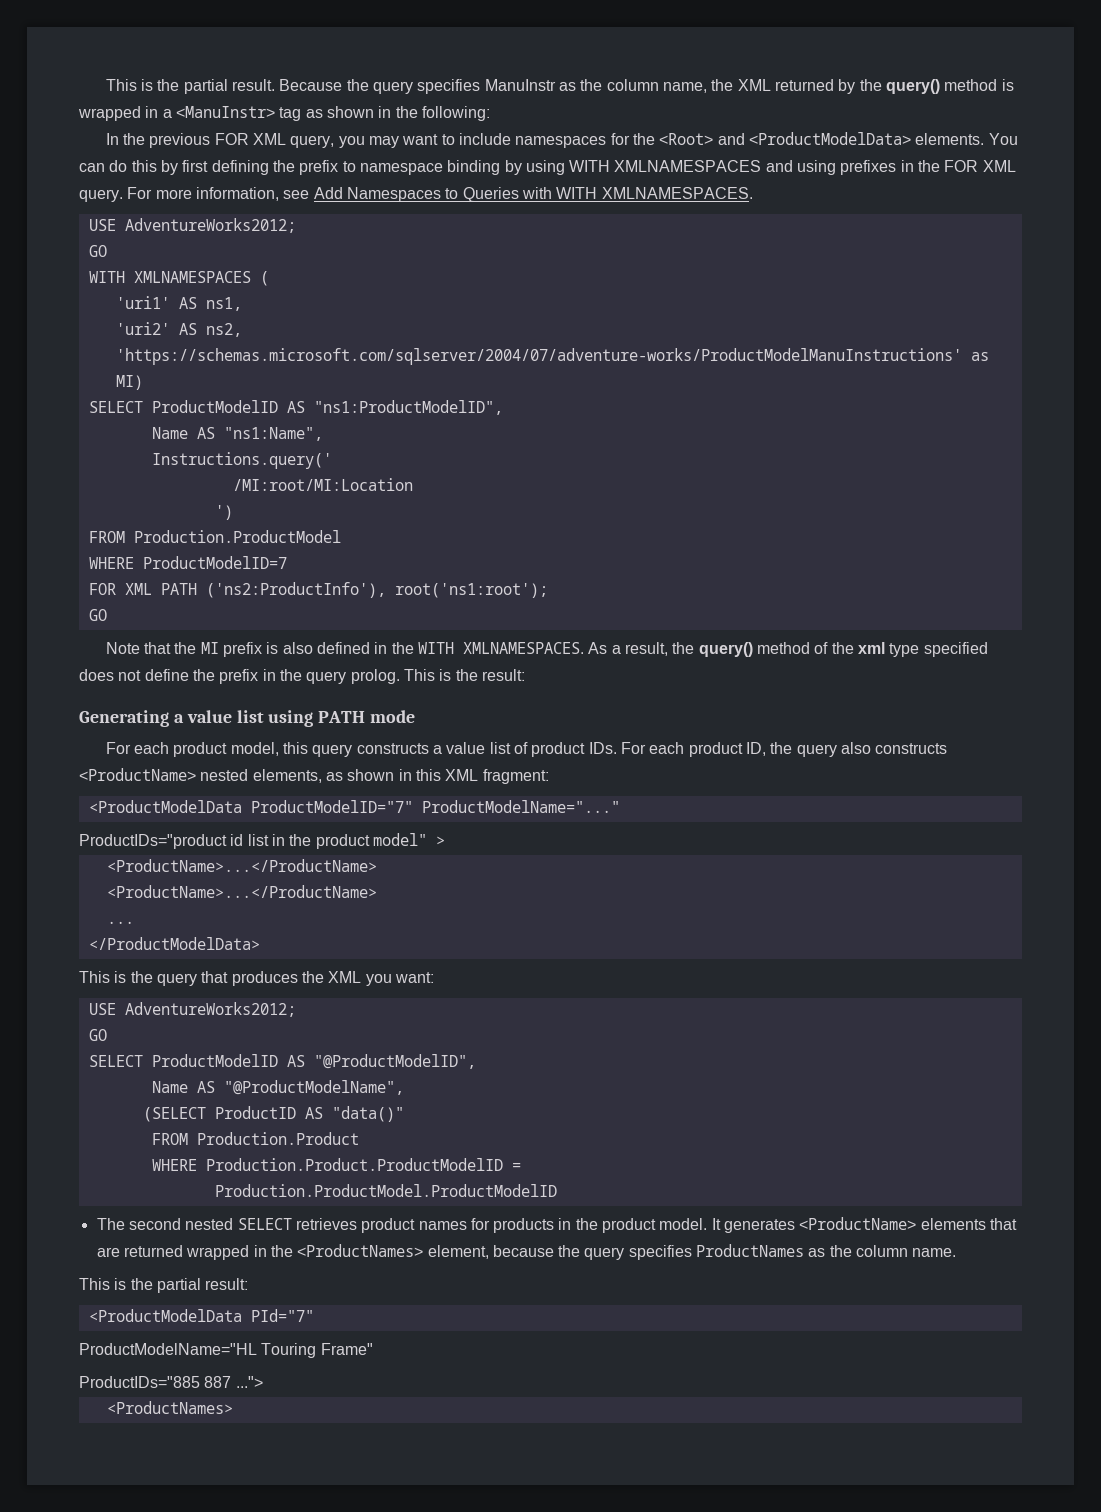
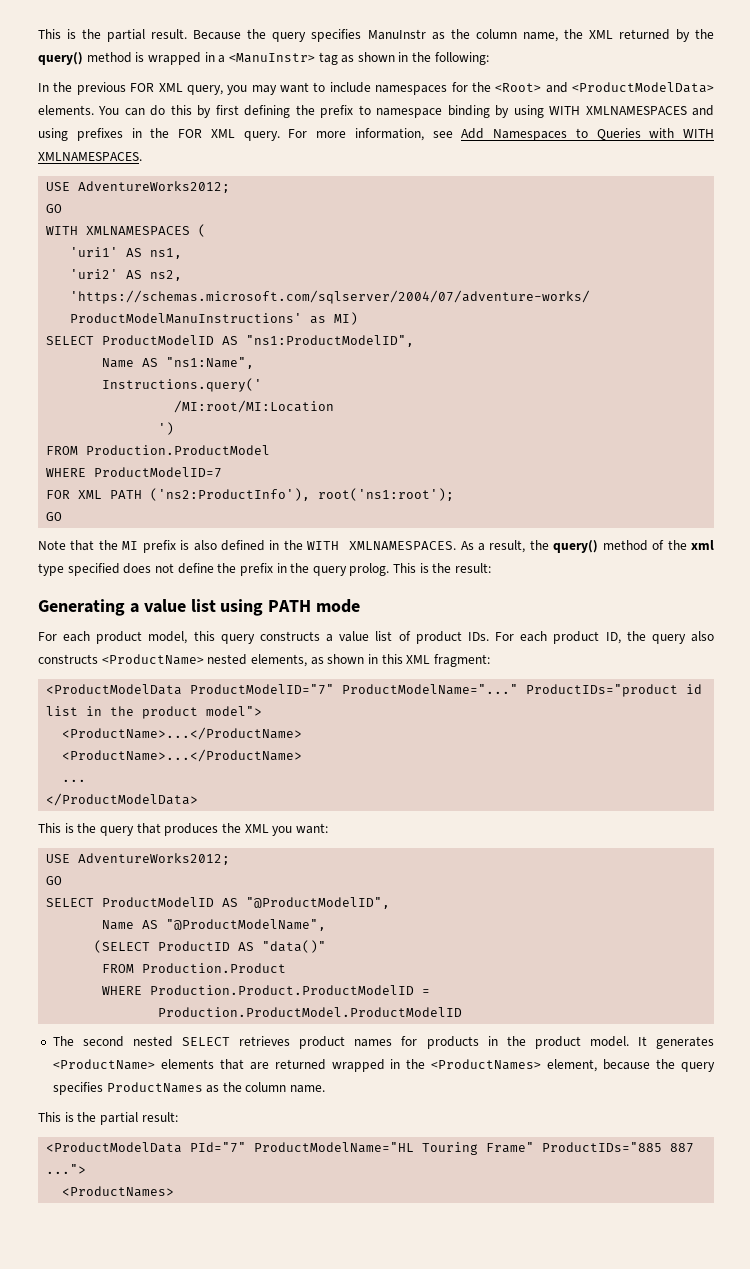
- <ProductModelData ProductModelID="7" ProductModelName="..."
- ProductIDs="product id list in the product model" >
+ <ProductModelData ProductModelID="7" ProductModelName="..." ProductIDs="product id list in the product model">
- <ProductModelData PId="7"
- ProductModelName="HL Touring Frame"
- ProductIDs="885 887 ...">
+ <ProductModelData PId="7" ProductModelName="HL Touring Frame" ProductIDs="885 887 ...">

